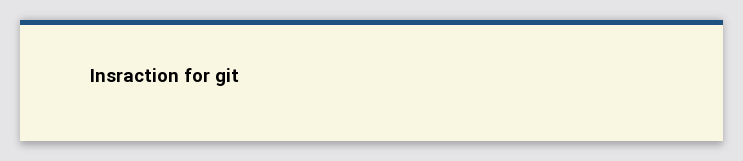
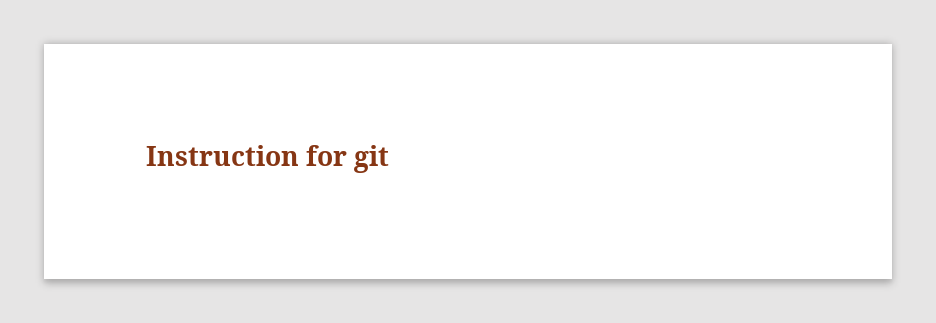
- Insraction for git
+ Instruction for git

